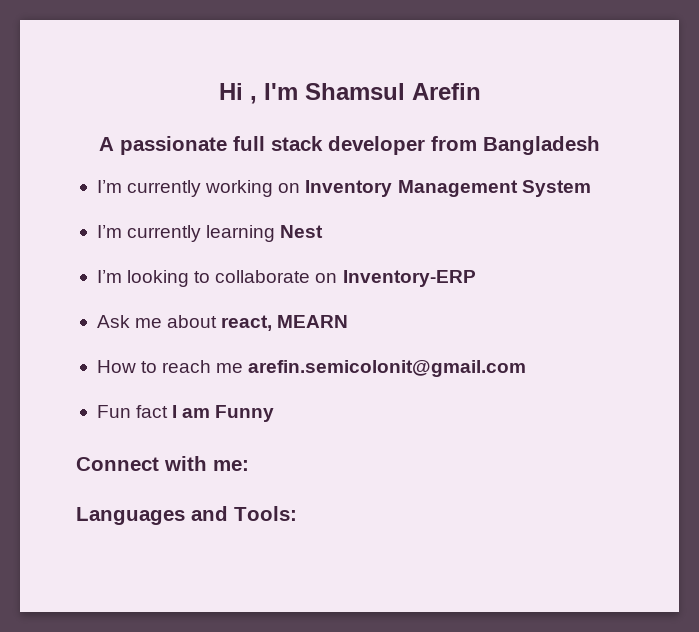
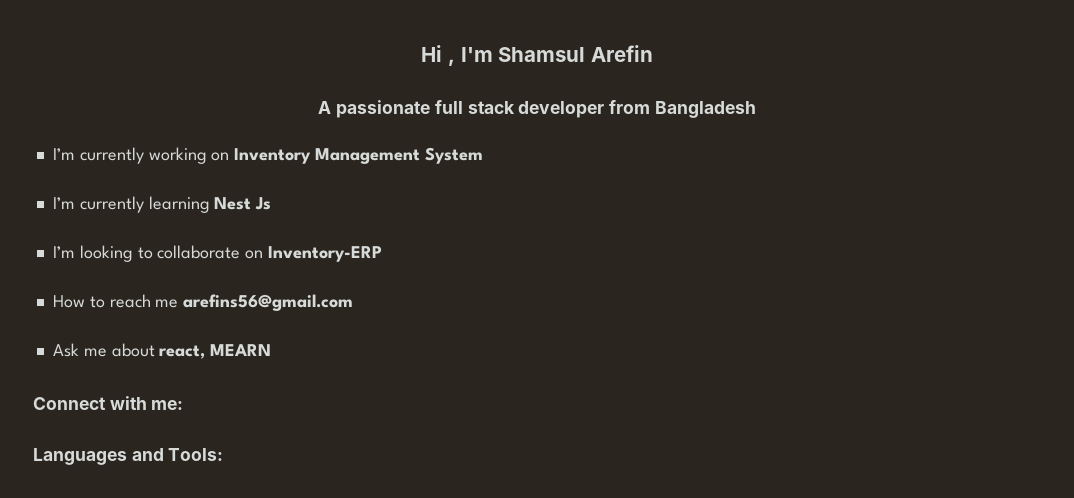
- I’m currently learning Nest
+ I’m currently learning Nest Js
+ How to reach me arefins56@gmail.com
- How to reach me arefin.semicolonit@gmail.com
- Fun fact I am Funny

